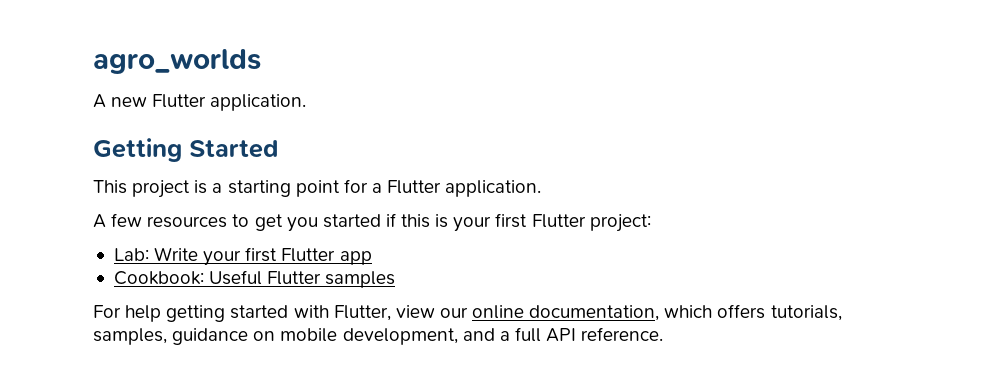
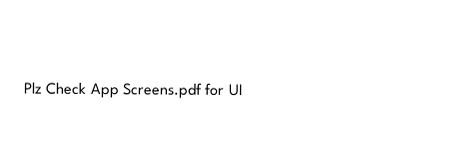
- agro_worlds
- A new Flutter application.
- Getting Started
- This project is a starting point for a Flutter application.
- A few resources to get you started if this is your first Flutter project:
- Lab: Write your first Flutter app
- Cookbook: Useful Flutter samples
- For help getting started with Flutter, view our online documentation, which offers tutorials, samples, guidance on mobile development, and a full API reference.
+ Plz Check App Screens.pdf for UI

